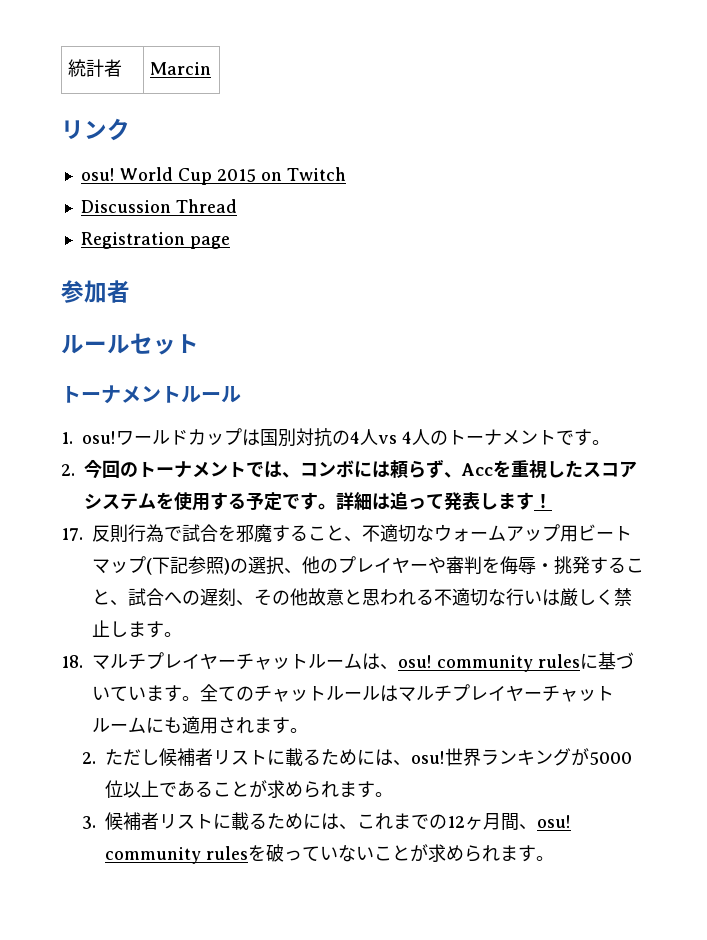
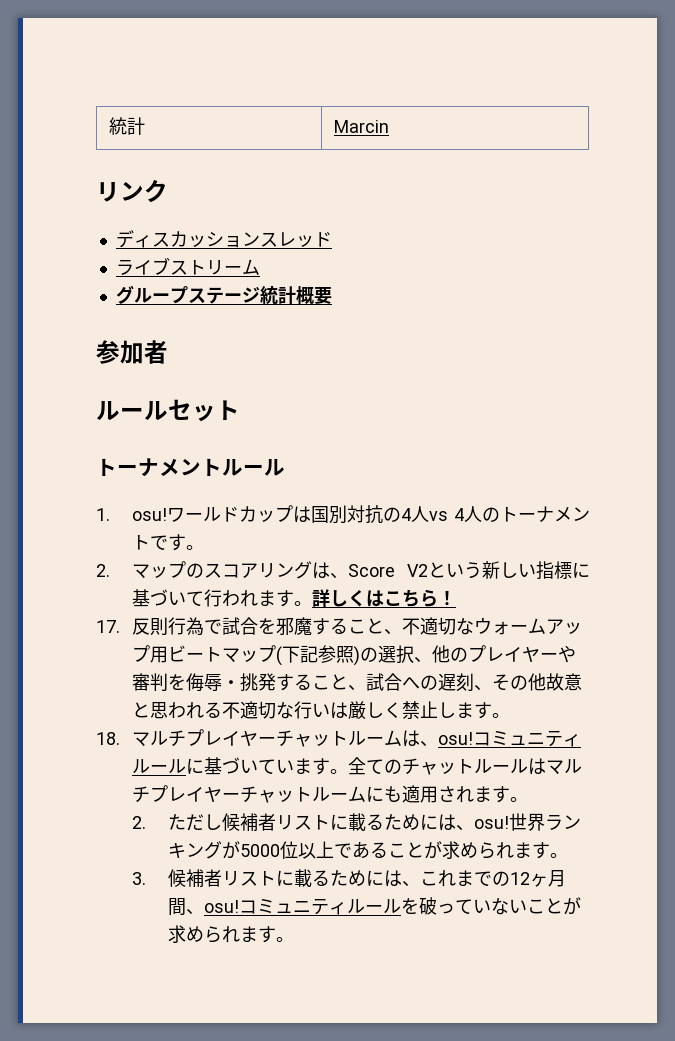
- 統計者 | Marcin
+ 統計 | Marcin
- osu! World Cup 2015 on Twitch
- Discussion Thread
- Registration page
+ ディスカッションスレッド
+ ライブストリーム
+ グループステージ統計概要
- 2.今回のトーナメントでは、コンボには頼らず、Accを重視したスコアシステムを使用する予定です。詳細は追って発表します！
+ 2.マップのスコアリングは、Score V2という新しい指標に基づいて行われます。詳しくはこちら！
- 18.マルチプレイヤーチャットルームは、osu! community rulesに基づいています。
+ 18.マルチプレイヤーチャットルームは、osu!コミュニティルールに基づいています。
- 3.候補者リストに載るためには、これまでの12ヶ月間、osu! community rulesを破っていないことが求められます。
+ 3.候補者リストに載るためには、これまでの12ヶ月間、osu!コミュニティルールを破っていないことが求められます。

